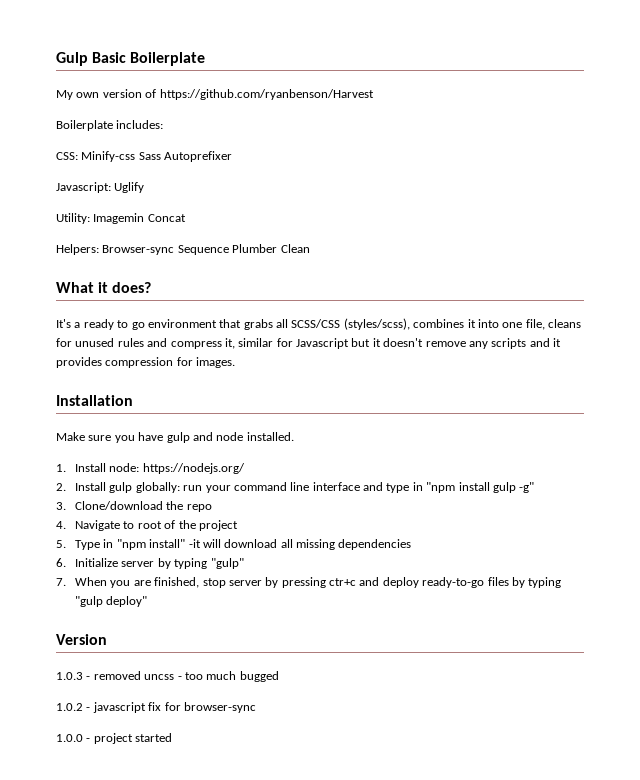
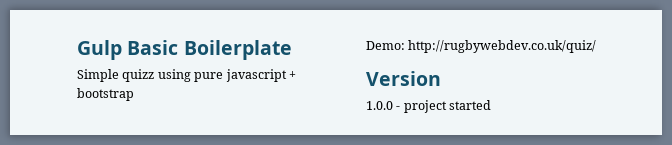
- My own version of https://github.com/ryanbenson/Harvest
- Boilerplate includes:
- CSS: Minify-css Sass Autoprefixer
- Javascript: Uglify
- Utility: Imagemin Concat
- Helpers: Browser-sync Sequence Plumber Clean
- What it does?
- It's a ready to go environment that grabs all SCSS/CSS (styles/scss), combines it into one file, cleans for unused rules and compress it, similar for Javascript but it doesn't remove any scripts and it provides compression for images.
- Installation
- Make sure you have gulp and node installed.
- 1. Install node: https://nodejs.org/
- 2. Install gulp globally: run your command line interface and type in "npm install gulp -g"
- 3. Clone/download the repo
- 4. Navigate to root of the project
- 5. Type in "npm install" -it will download all missing dependencies
- 6. Initialize server by typing "gulp"
- 7. When you are finished, stop server by pressing ctr+c and deploy ready-to-go files by typing "gulp deploy"
+ Simple quizz using pure javascript + bootstrap
+ Demo: http://rugbywebdev.co.uk/quiz/
  Version
- 1.0.3 - removed uncss - too much bugged
- 1.0.2 - javascript fix for browser-sync

